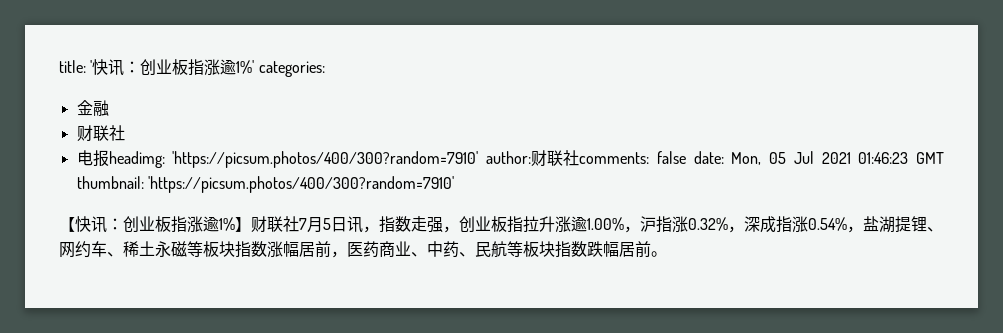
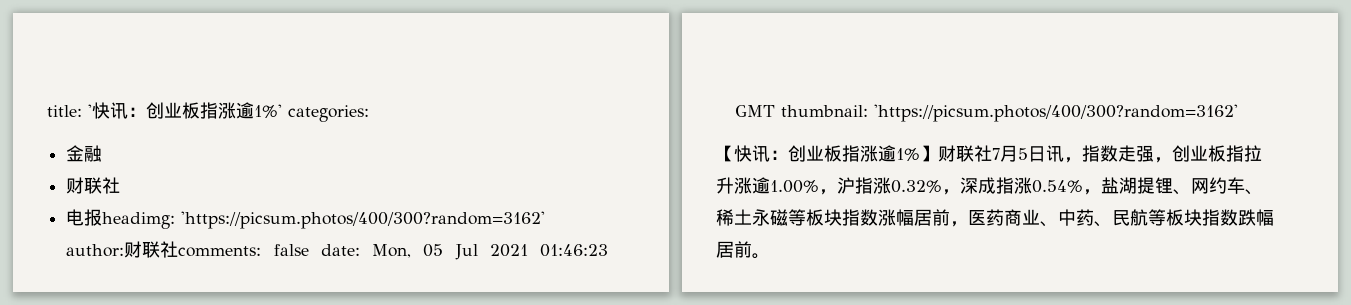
- 电报headimg: 'https://picsum.photos/400/300?random=7910' author:财联社comments: false date: Mon, 05 Jul 2021 01:46:23 GMT thumbnail: 'https://picsum.photos/400/300?random=7910'
+ 电报headimg: 'https://picsum.photos/400/300?random=3162' author:财联社comments: false date: Mon, 05 Jul 2021 01:46:23 GMT thumbnail: 'https://picsum.photos/400/300?random=3162'

